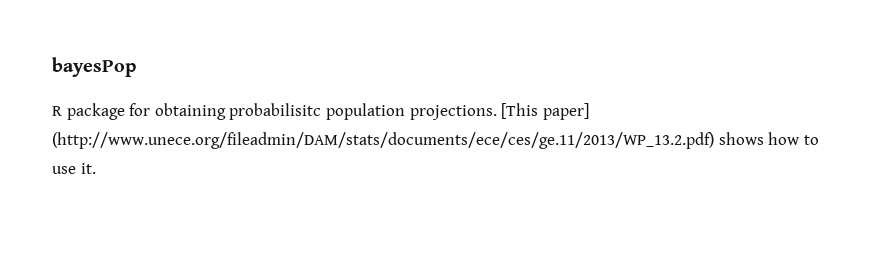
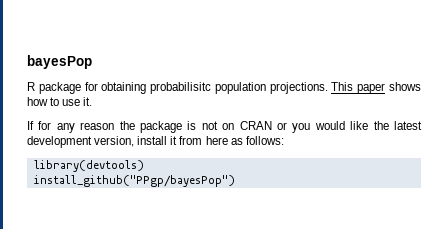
- [This paper] (http://www.unece.org/fileadmin/DAM/stats/documents/ece/ces/ge.11/2013/WP_13.2.pdf) shows how to use it.
+ This paper shows how to use it.
+ If for any reason the package is not on CRAN or you would like the latest development version, install it from here as follows:
+ library(devtools)
+ install_github("PPgp/bayesPop")

